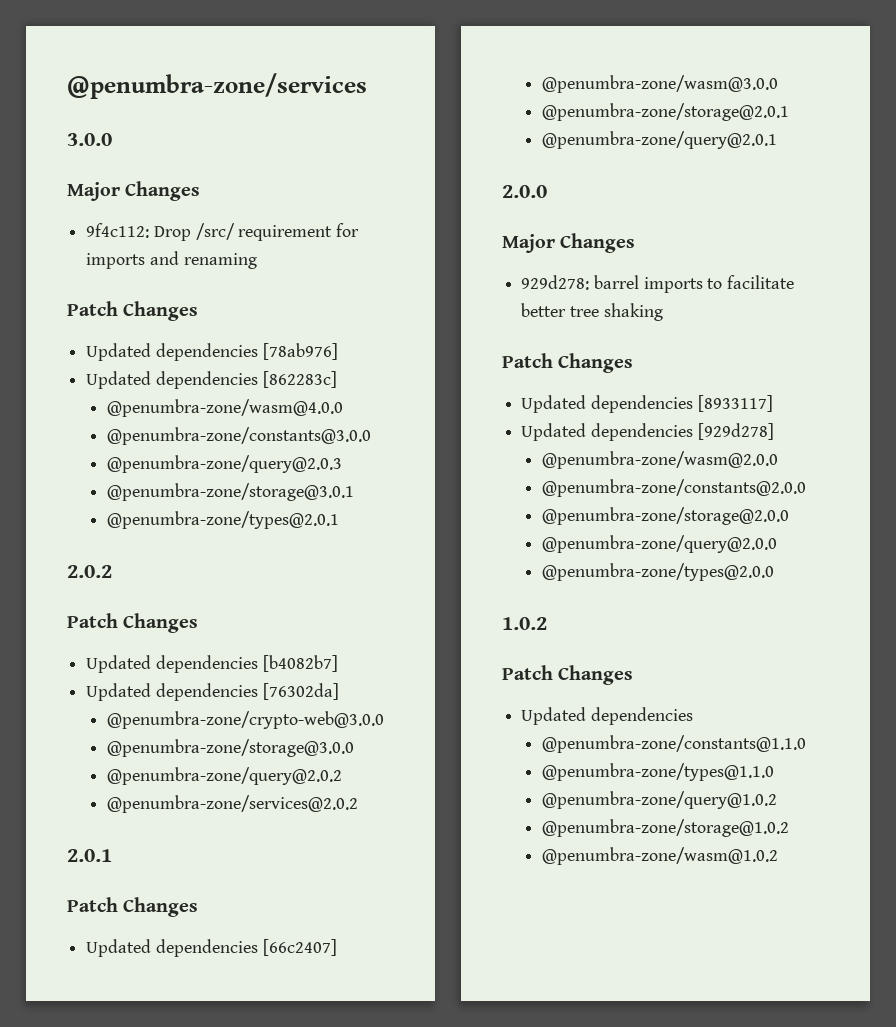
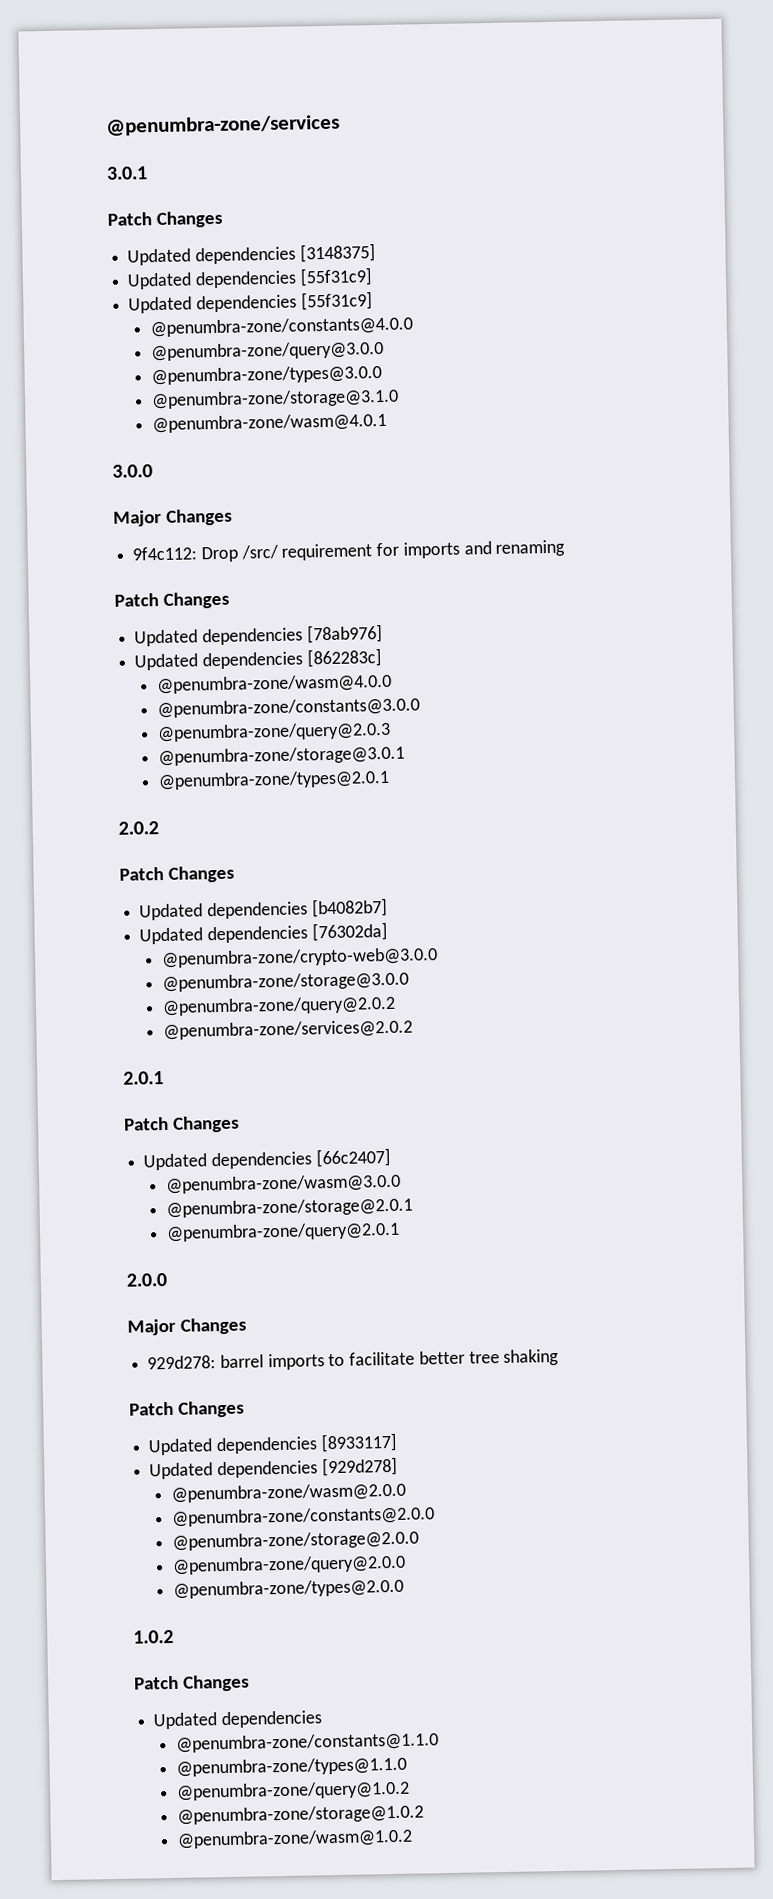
+ 3.0.1
+ Patch Changes
+ Updated dependencies [3148375]
+ Updated dependencies [55f31c9]
+ Updated dependencies [55f31c9]
+ @penumbra-zone/constants@4.0.0
+ @penumbra-zone/query@3.0.0
+ @penumbra-zone/types@3.0.0
+ @penumbra-zone/storage@3.1.0
+ @penumbra-zone/wasm@4.0.1

